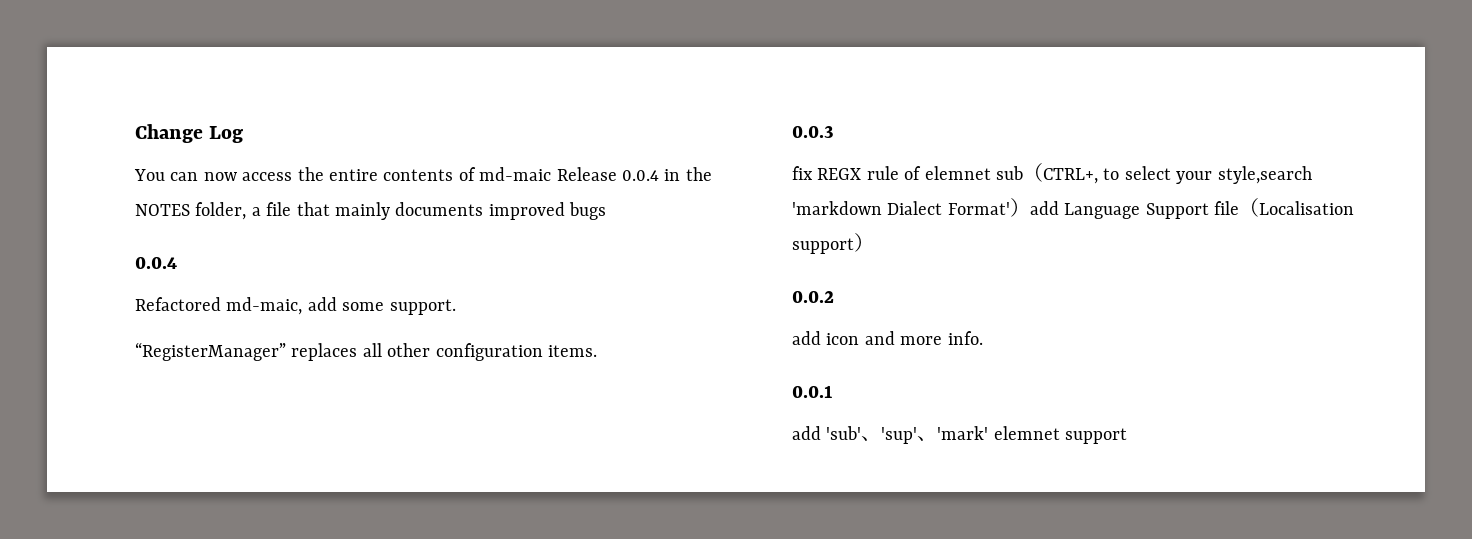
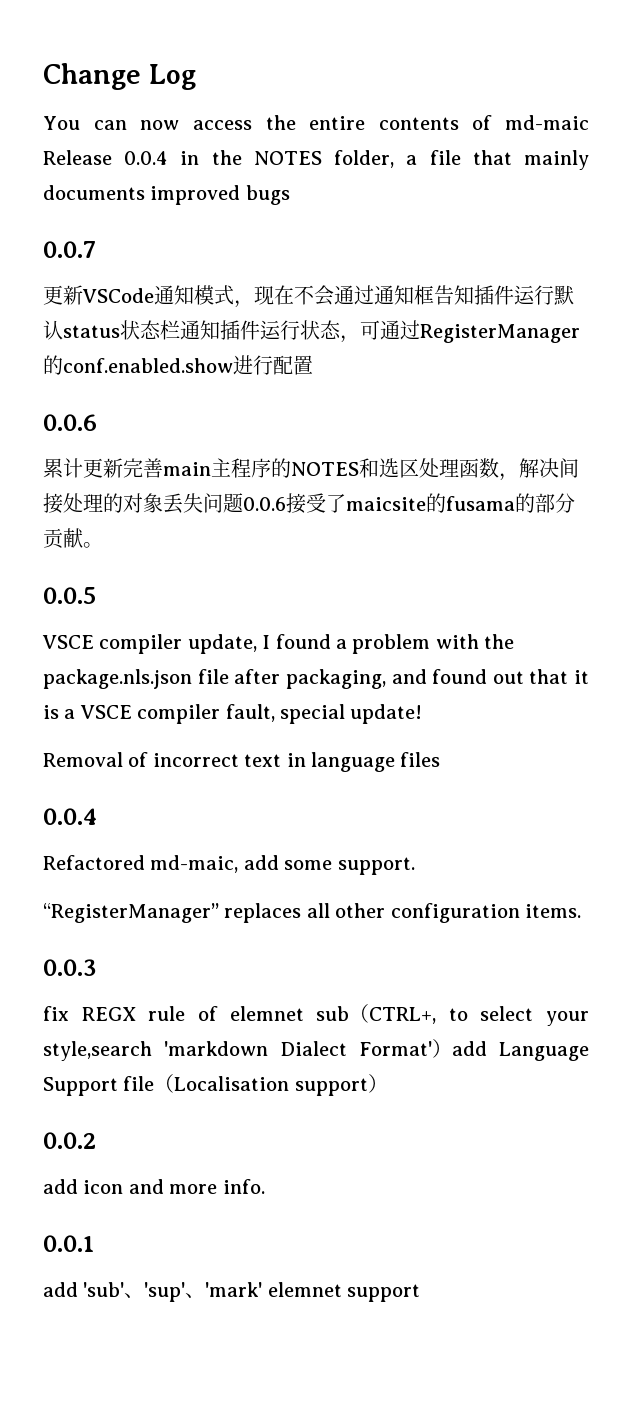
+ 0.0.7
+ 更新VSCode通知模式，现在不会通过通知框告知插件运行默认status状态栏通知插件运行状态，可通过RegisterManager的conf.enabled.show进行配置
+ 0.0.6
+ 累计更新完善main主程序的NOTES和选区处理函数，解决间接处理的对象丢失问题0.0.6接受了maicsite的fusama的部分贡献。
+ 0.0.5
+ VSCE compiler update, I found a problem with the package.nls.json file after packaging, and found out that it is a VSCE compiler fault, special update!
+ Removal of incorrect text in language files

